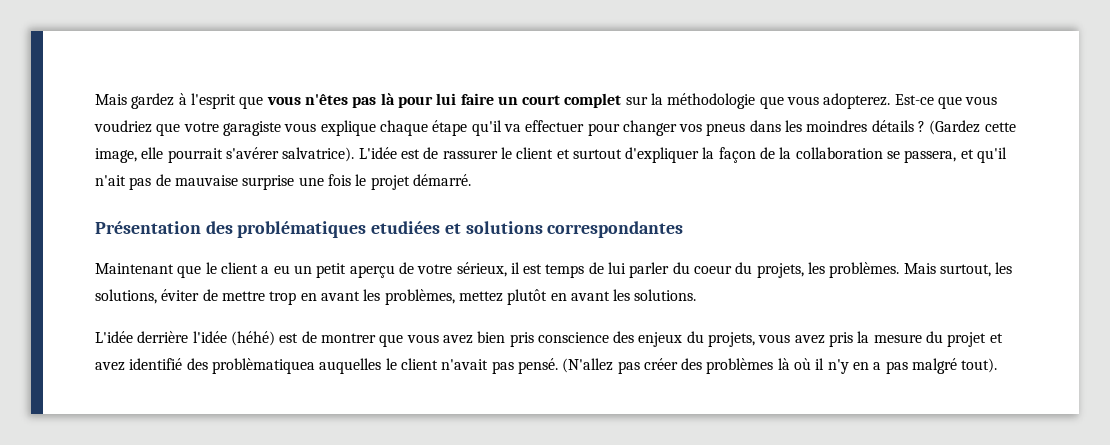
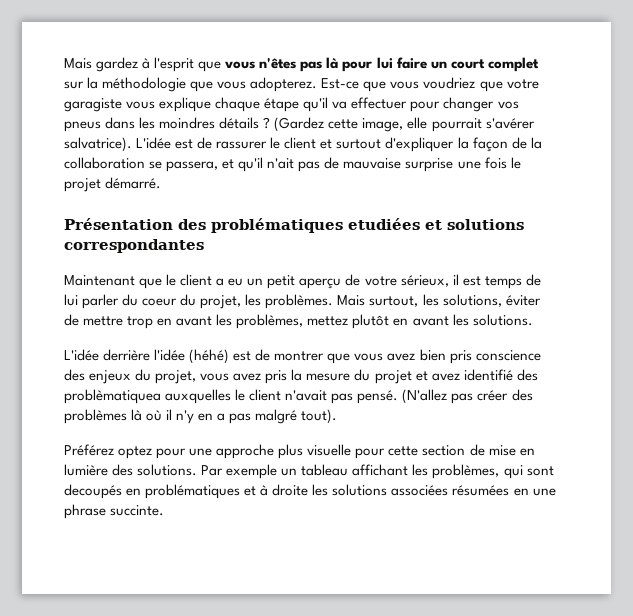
- Maintenant que le client a eu un petit aperçu de votre sérieux, il est temps de lui parler du coeur du projets, les problèmes.
+ Maintenant que le client a eu un petit aperçu de votre sérieux, il est temps de lui parler du coeur du projet, les problèmes.
- L'idée derrière l'idée (héhé) est de montrer que vous avez bien pris conscience des enjeux du projets, vous avez pris la mesure du projet et avez identifié des problèmatiquea auquelles le client n'avait pas pensé.
+ L'idée derrière l'idée (héhé) est de montrer que vous avez bien pris conscience des enjeux du projet, vous avez pris la mesure du projet et avez identifié des problèmatiquea auxquelles le client n'avait pas pensé.
+ Préférez optez pour une approche plus visuelle pour cette section de mise en lumière des solutions. Par exemple un tableau affichant les problèmes, qui sont decoupés en problématiques et à droite les solutions associées résumées en une phrase succinte.

